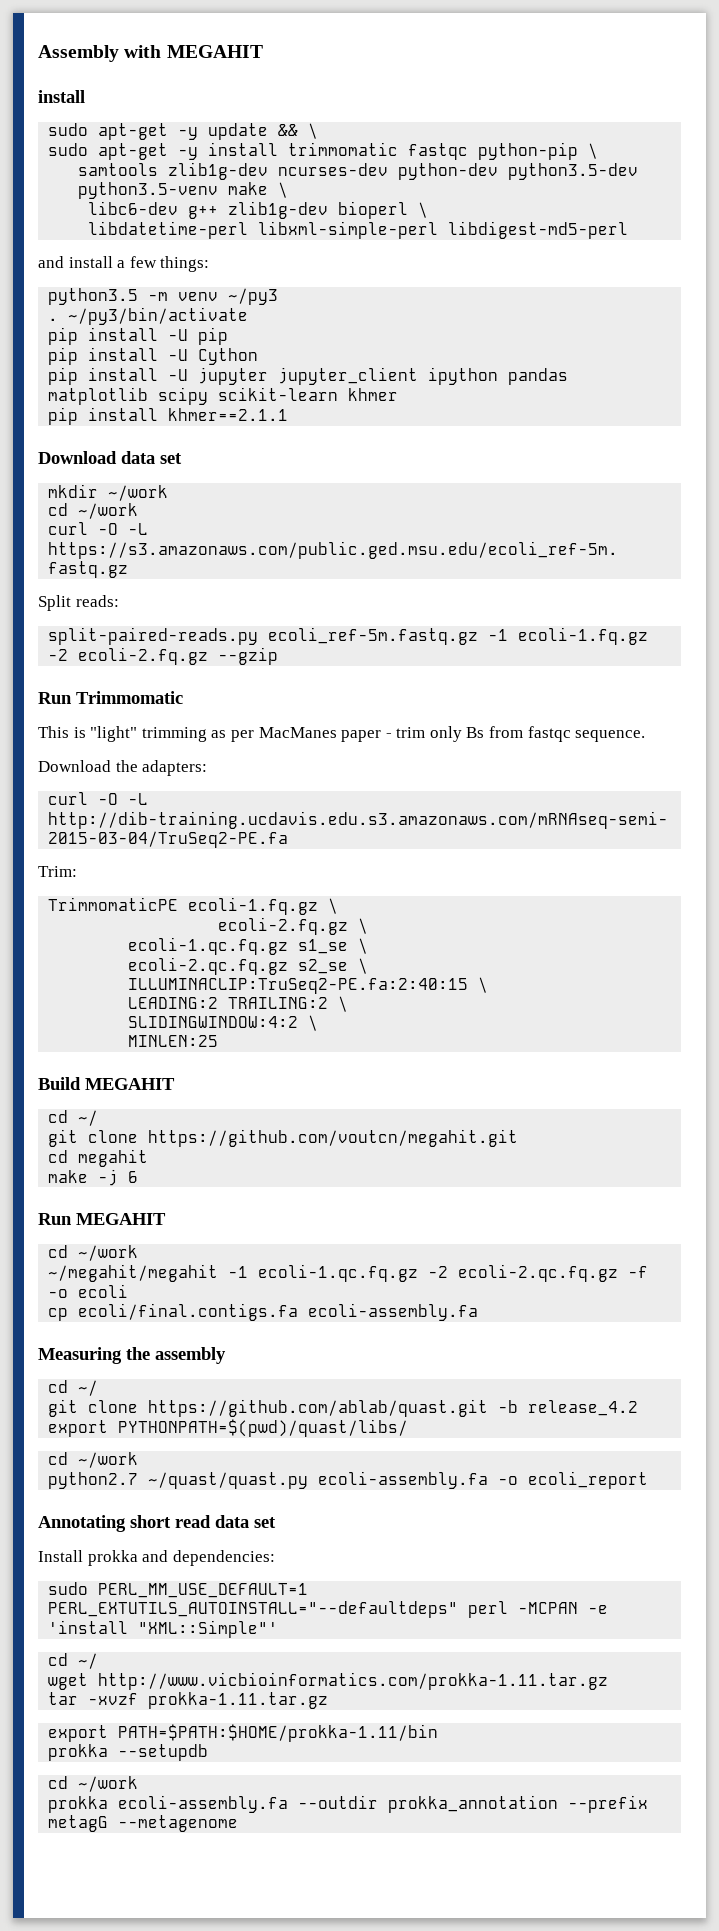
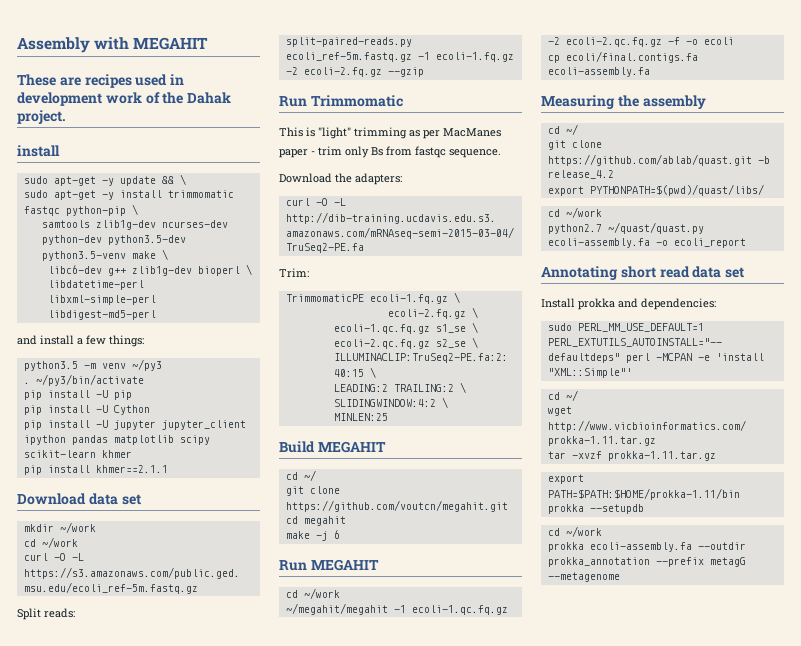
+ These are recipes used in development work of the Dahak project.

